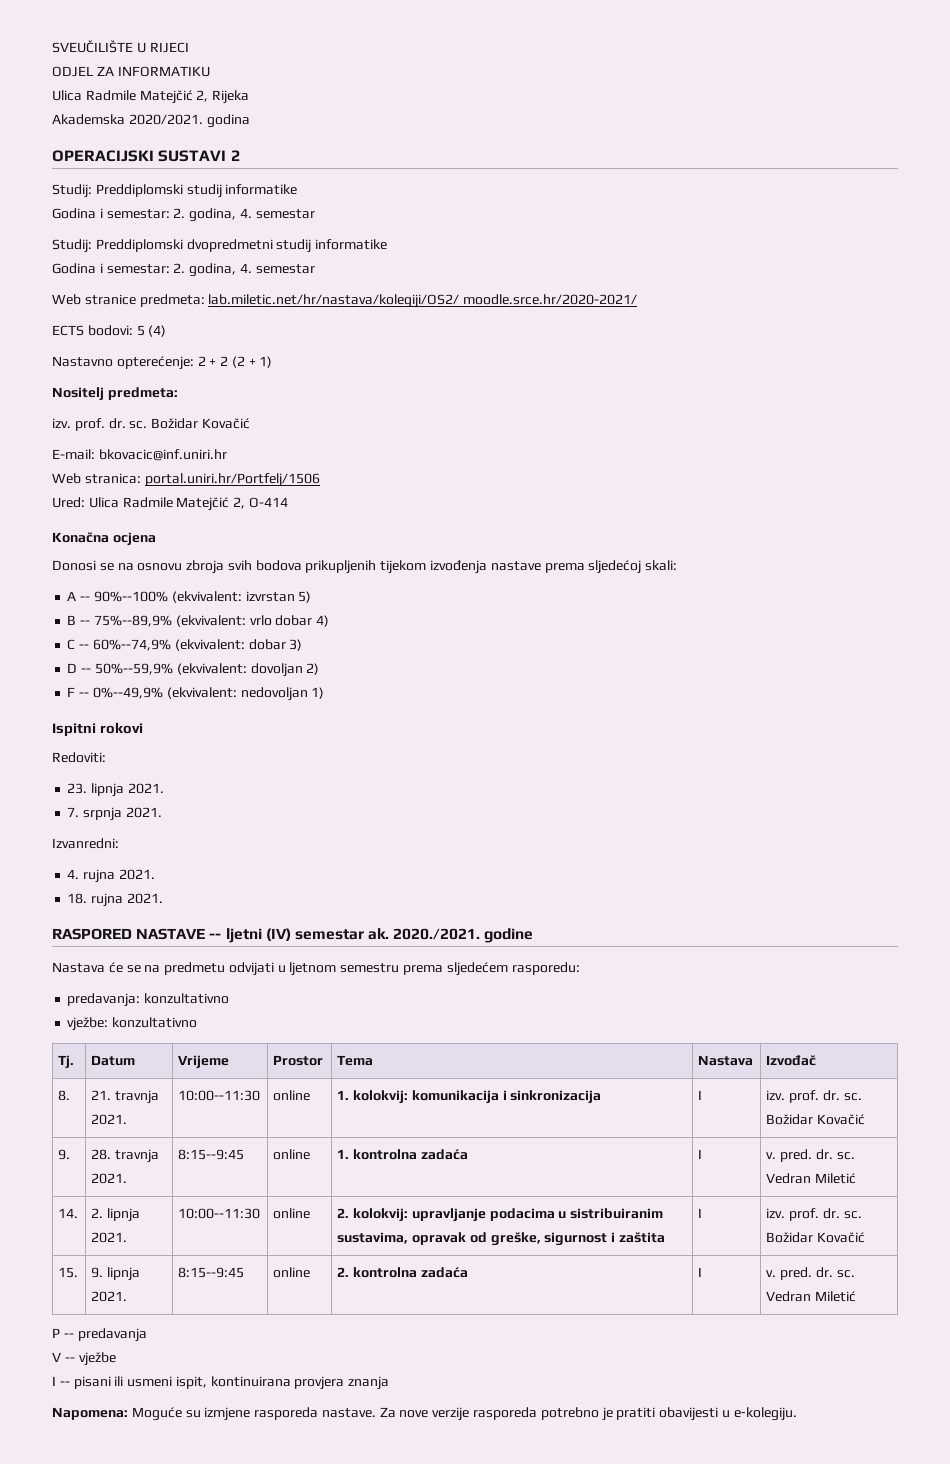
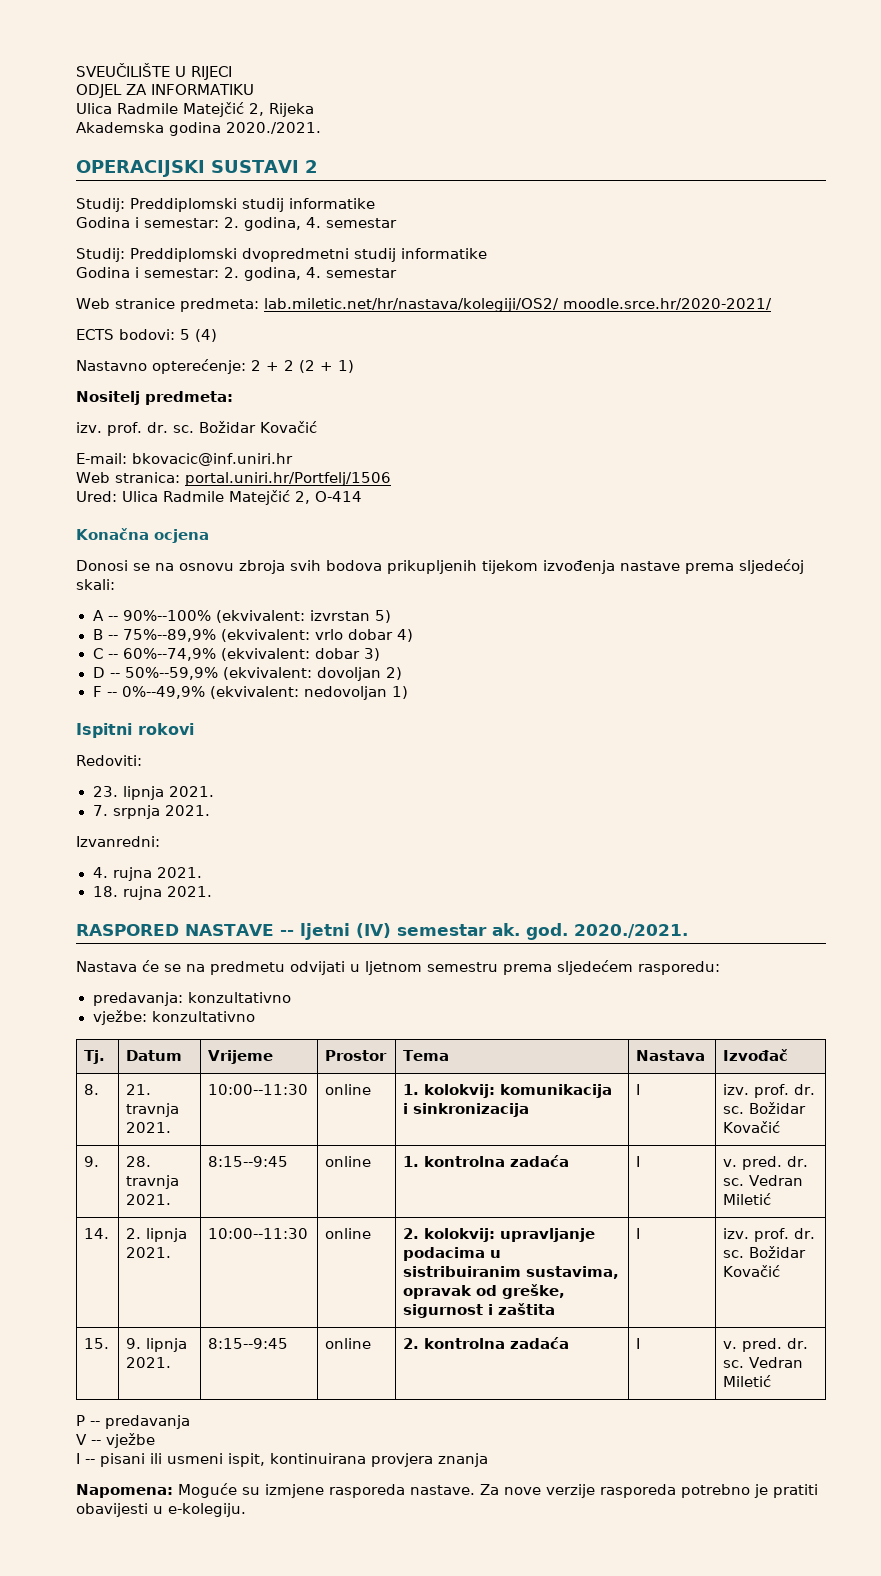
- Akademska 2020/2021. godina
+ Akademska godina 2020./2021.
- RASPORED NASTAVE -- ljetni (IV) semestar ak. 2020./2021. godine
+ RASPORED NASTAVE -- ljetni (IV) semestar ak. god. 2020./2021.

